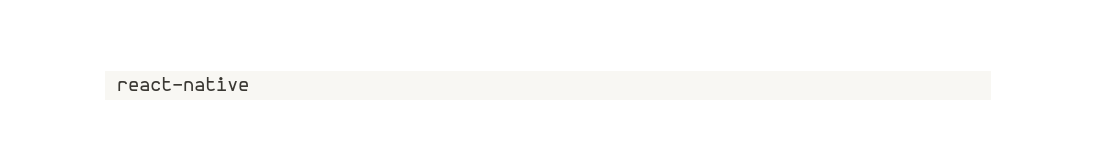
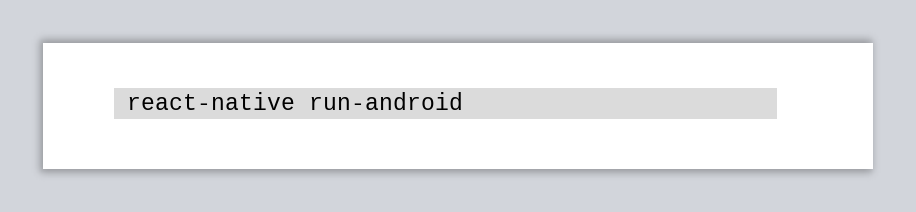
- react-native
+ react-native run-android

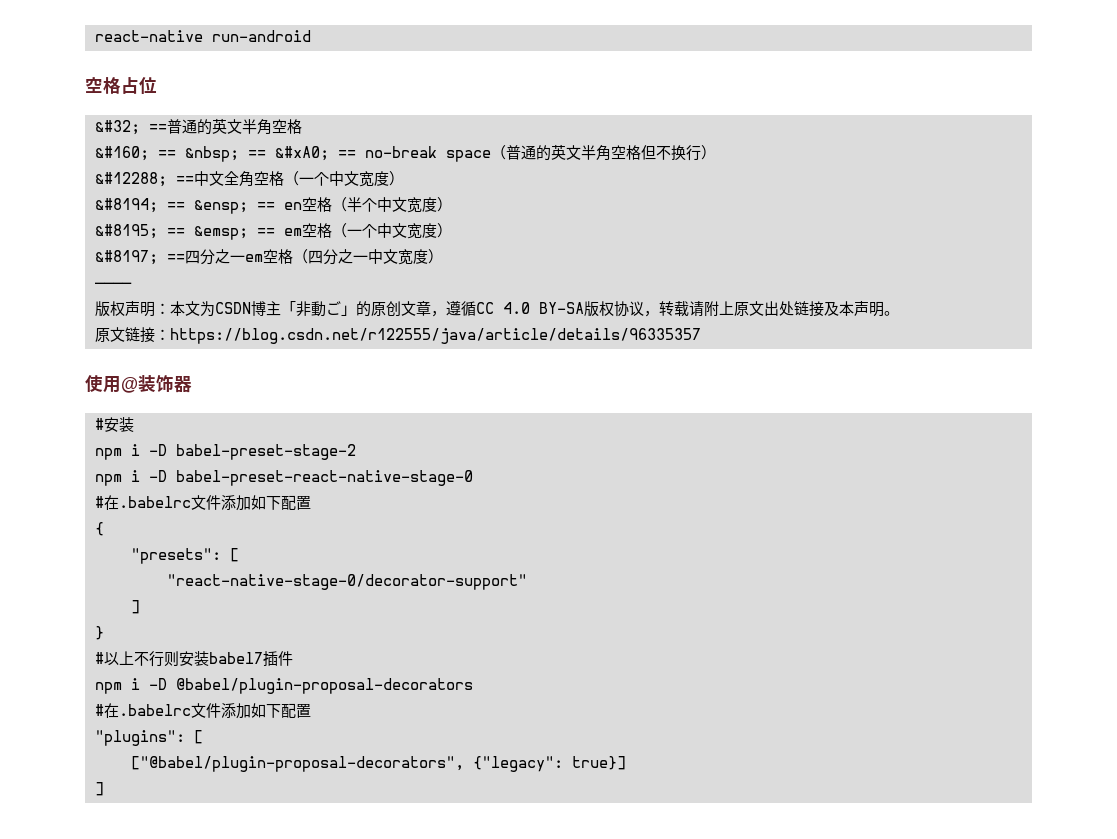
+ 空格占位
+ &#32; ==普通的英文半角空格
+ &#160; == &nbsp; == &#xA0; == no-break space（普通的英文半角空格但不换行）
+ &#12288; ==中文全角空格（一个中文宽度）
+ &#8194; == &ensp; == en空格（半个中文宽度）
+ &#8195; == &emsp; == em空格（一个中文宽度）
+ &#8197; ==四分之一em空格（四分之一中文宽度）
+ ————
+ 版权声明：本文为CSDN博主「非動ご」的原创文章，遵循CC 4.0 BY-SA版权协议，转载请附上原文出处链接及本声明。
+ 原文链接：https://blog.csdn.net/r122555/java/article/details/96335357
+ 使用@装饰器
+ #安装
+ npm i -D babel-preset-stage-2
+ npm i -D babel-preset-react-native-stage-0
+ #在.babelrc文件添加如下配置
+ {
+ "presets": [
+ "react-native-stage-0/decorator-support"
+ ]
+ }
+ #以上不行则安装babel7插件
+ npm i -D @babel/plugin-proposal-decorators
+ #在.babelrc文件添加如下配置
+ "plugins": [
+ ["@babel/plugin-proposal-decorators", {"legacy": true}]
+ ]

